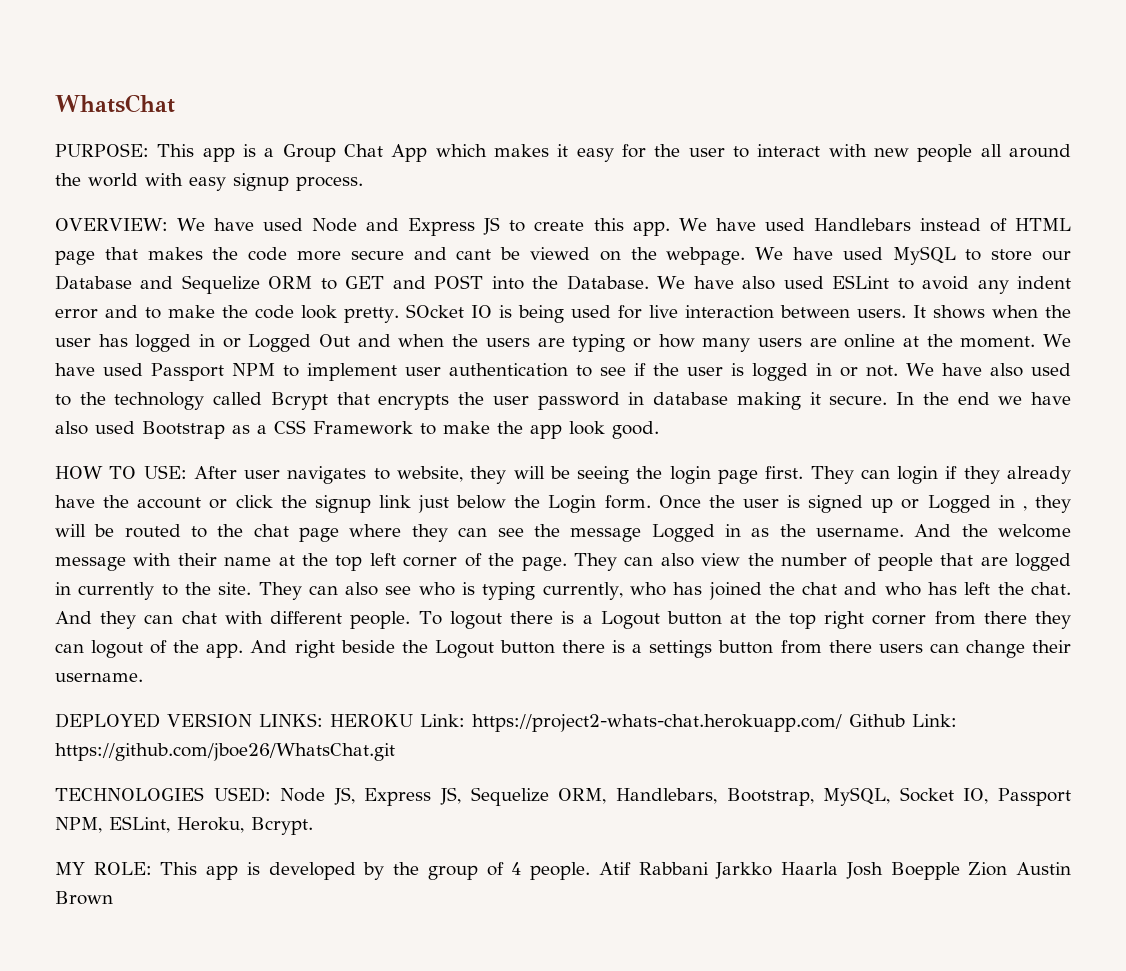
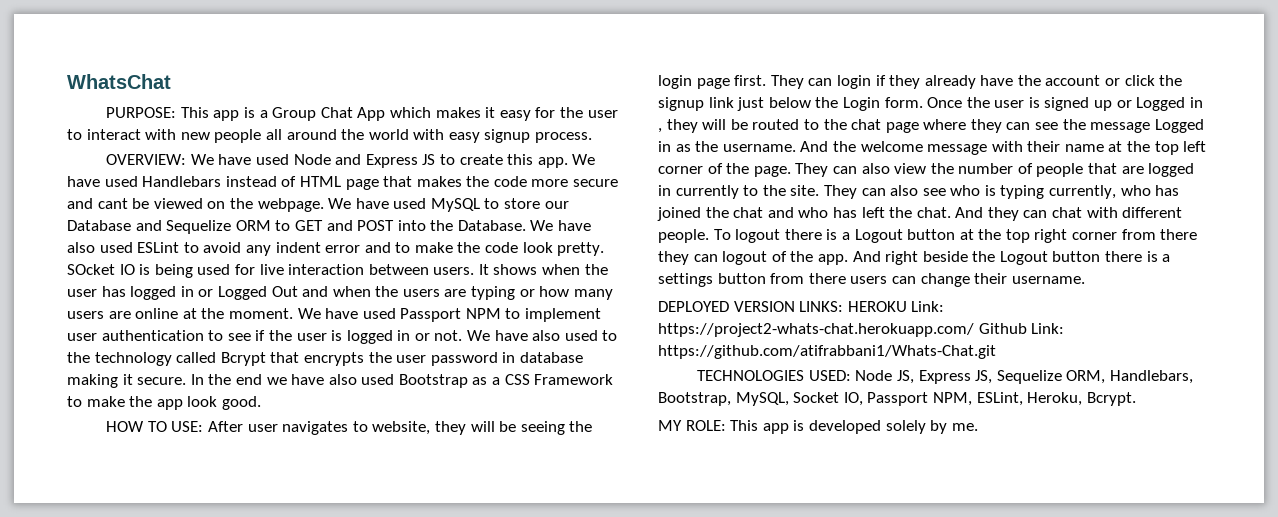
- DEPLOYED VERSION LINKS: HEROKU Link: https://project2-whats-chat.herokuapp.com/ Github Link: https://github.com/jboe26/WhatsChat.git
+ DEPLOYED VERSION LINKS: HEROKU Link: https://project2-whats-chat.herokuapp.com/ Github Link: https://github.com/atifrabbani1/Whats-Chat.git
- MY ROLE: This app is developed by the group of 4 people. Atif Rabbani Jarkko Haarla Josh Boepple Zion Austin Brown
+ MY ROLE: This app is developed solely by me.

